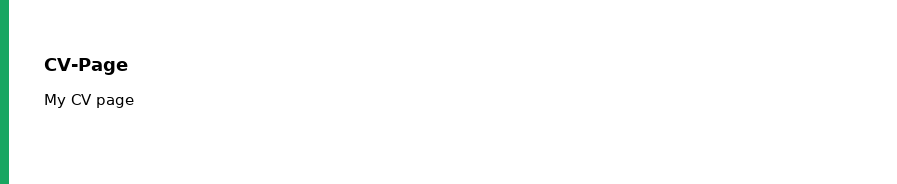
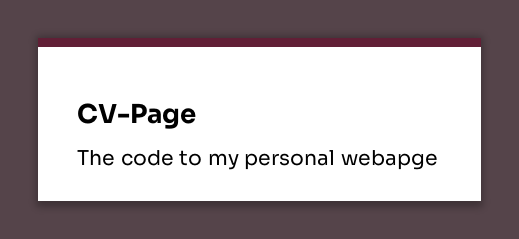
- My CV page
+ The code to my personal webapge

